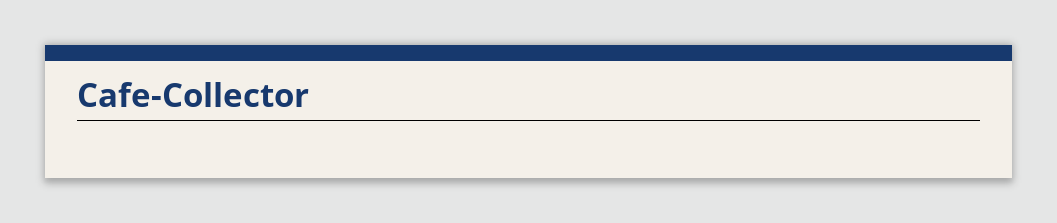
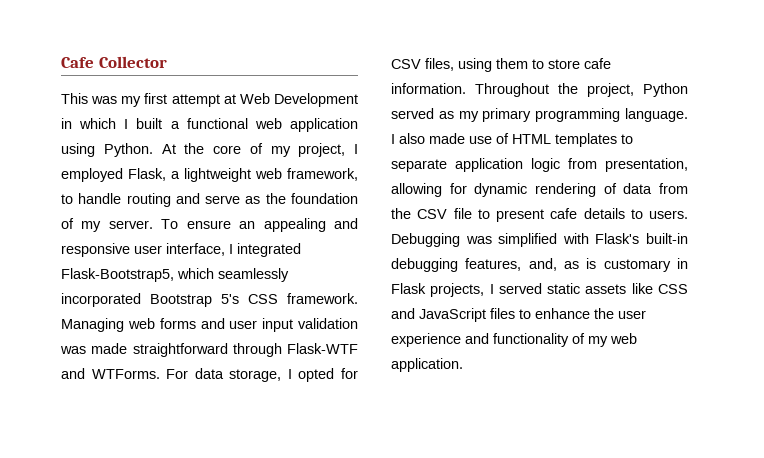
- Cafe-Collector
+ Cafe Collector
+ This was my first attempt at Web Development in which I built a functional web application using Python. At the core of my project, I employed Flask, a lightweight web framework, to handle routing and serve as the foundation of my server. To ensure an appealing and responsive user interface, I integrated Flask-Bootstrap5, which seamlessly incorporated Bootstrap 5's CSS framework. Managing web forms and user input validation was made straightforward through Flask-WTF and WTForms. For data storage, I opted for CSV files, using them to store cafe information. Throughout the project, Python served as my primary programming language. I also made use of HTML templates to separate application logic from presentation, allowing for dynamic rendering of data from the CSV file to present cafe details to users. Debugging was simplified with Flask's built-in debugging features, and, as is customary in Flask projects, I served static assets like CSS and JavaScript files to enhance the user experience and functionality of my web application.

